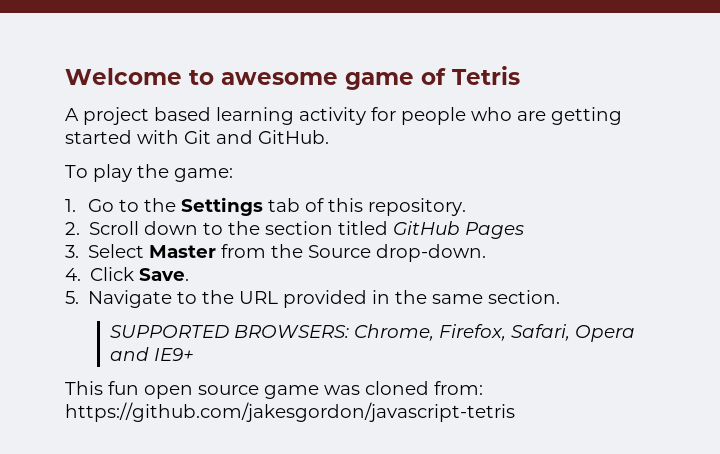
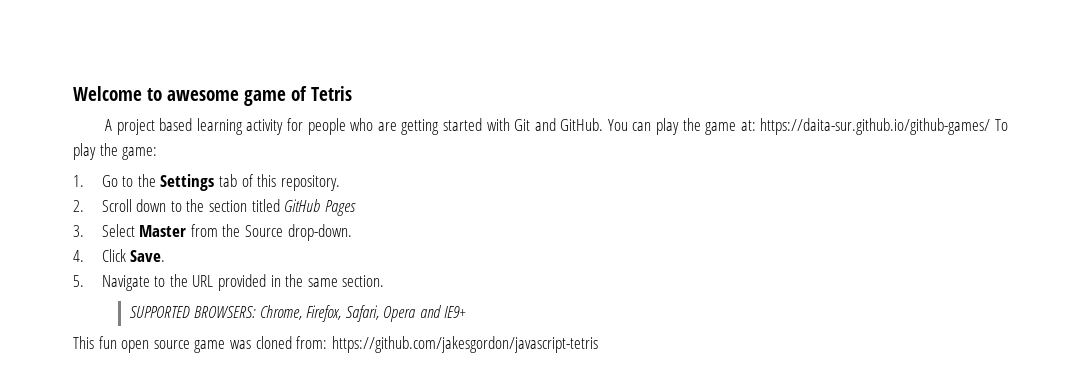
- A project based learning activity for people who are getting started with Git and GitHub.
- To play the game:
+ A project based learning activity for people who are getting started with Git and GitHub. You can play the game at: https://daita-sur.github.io/github-games/ To play the game:

